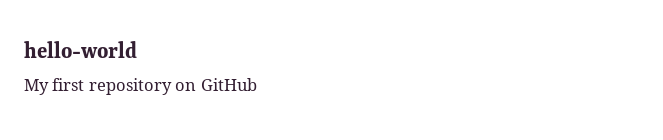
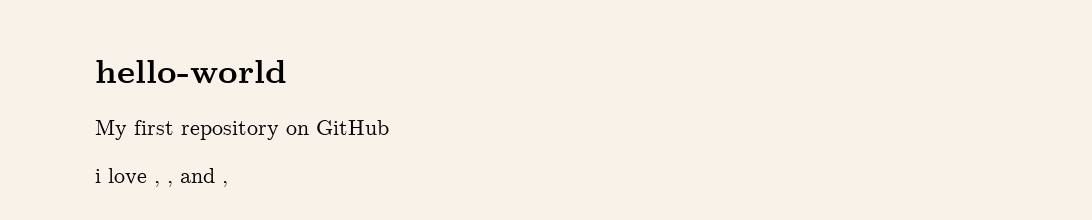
+ i love , , and ,

